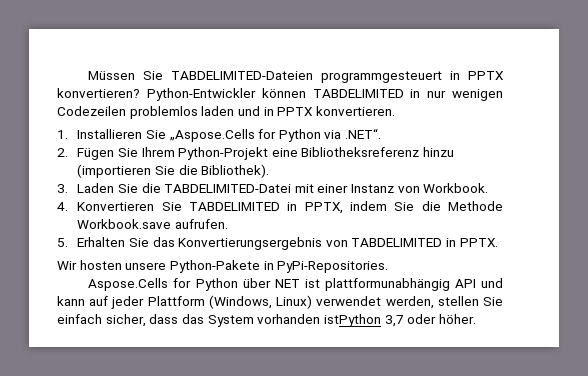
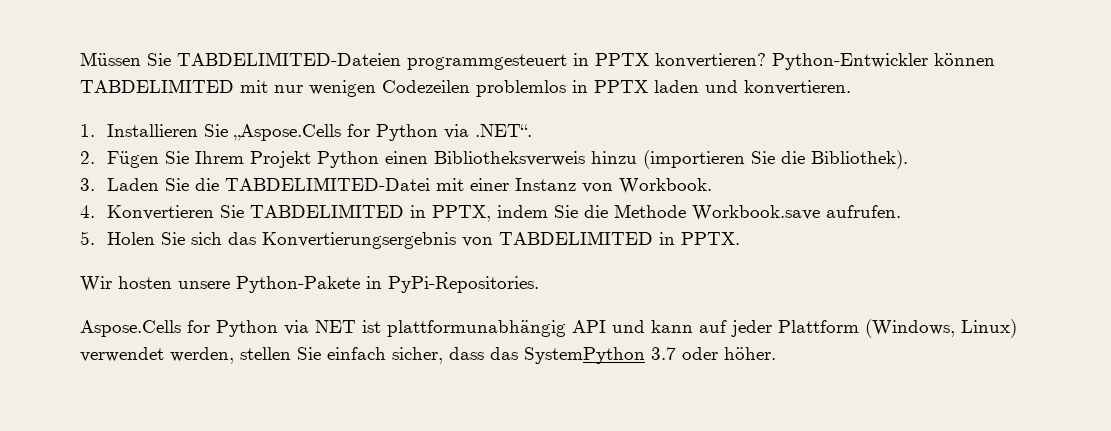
- Python-Entwickler können TABDELIMITED in nur wenigen Codezeilen problemlos laden und in PPTX konvertieren.
+ Python-Entwickler können TABDELIMITED mit nur wenigen Codezeilen problemlos in PPTX laden und konvertieren.
- 2. Fügen Sie Ihrem Python-Projekt eine Bibliotheksreferenz hinzu (importieren Sie die Bibliothek).
+ 2. Fügen Sie Ihrem Projekt Python einen Bibliotheksverweis hinzu (importieren Sie die Bibliothek).
- 5. Erhalten Sie das Konvertierungsergebnis von TABDELIMITED in PPTX.
+ 5. Holen Sie sich das Konvertierungsergebnis von TABDELIMITED in PPTX.
- Aspose.Cells for Python über NET ist plattformunabhängig API und kann auf jeder Plattform (Windows, Linux) verwendet werden, stellen Sie einfach sicher, dass das System vorhanden istPython 3,7 oder höher.
+ Aspose.Cells for Python via NET ist plattformunabhängig API und kann auf jeder Plattform (Windows, Linux) verwendet werden, stellen Sie einfach sicher, dass das SystemPython 3.7 oder höher.

